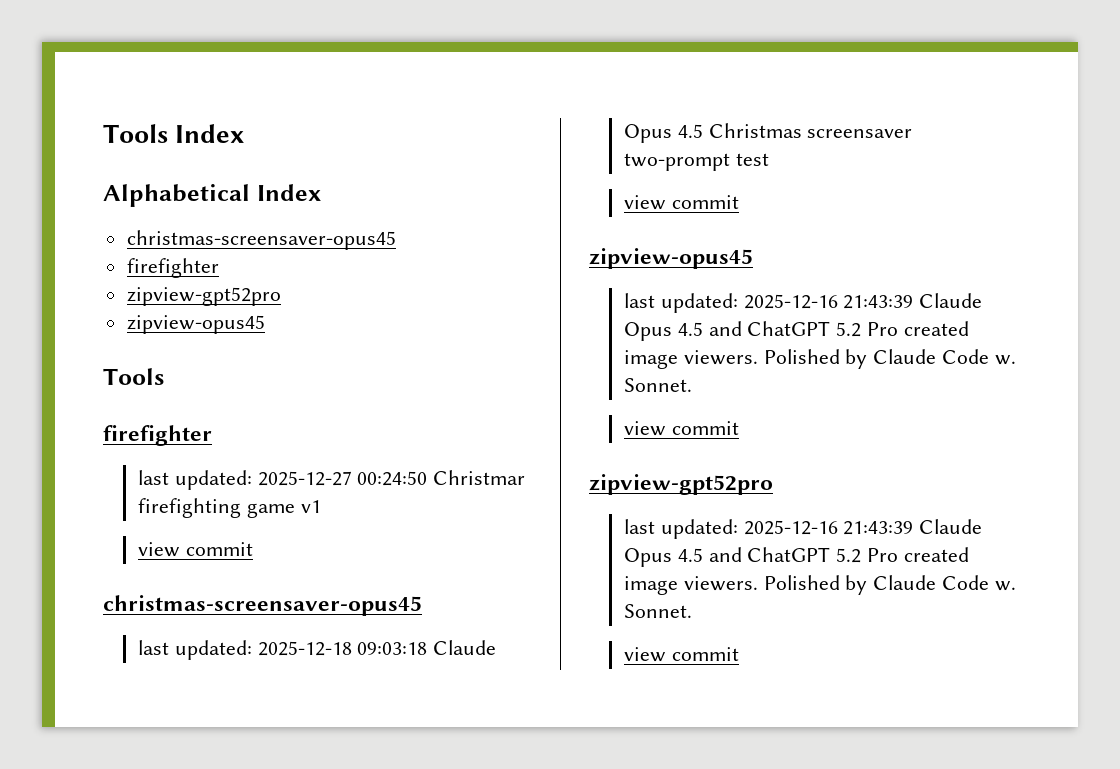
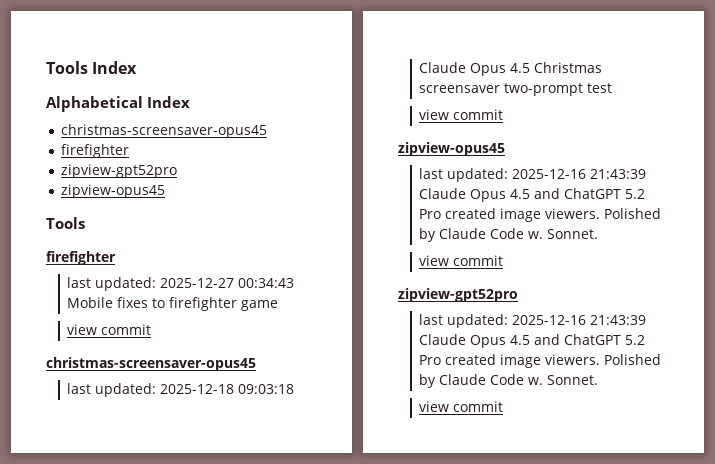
- last updated: 2025-12-27 00:24:50 Christmar firefighting game v1
+ last updated: 2025-12-27 00:34:43 Mobile fixes to firefighter game

